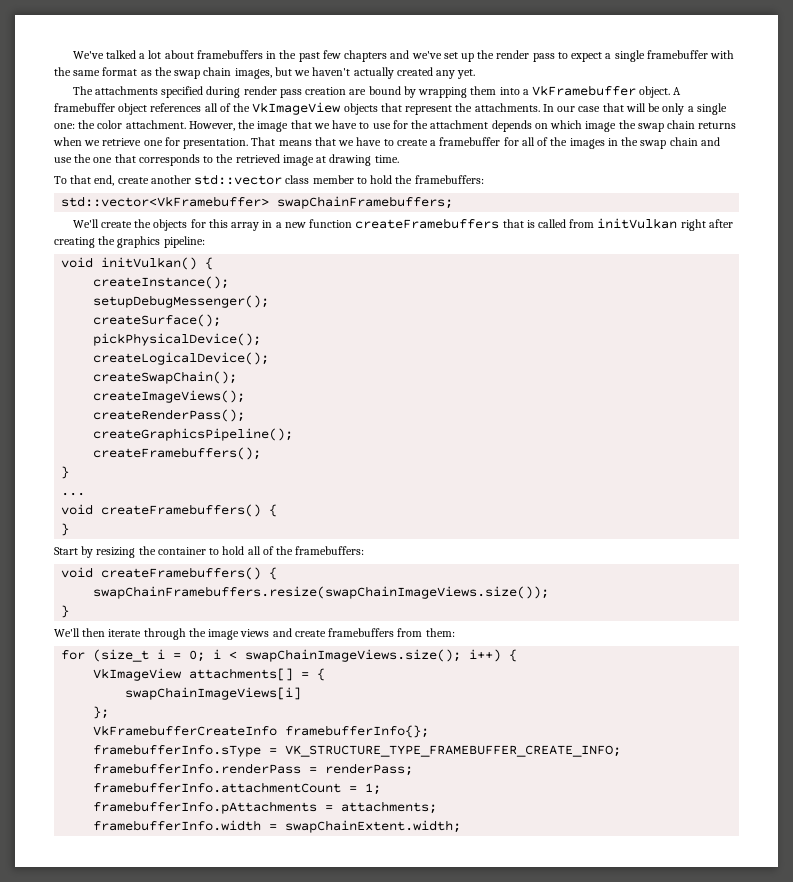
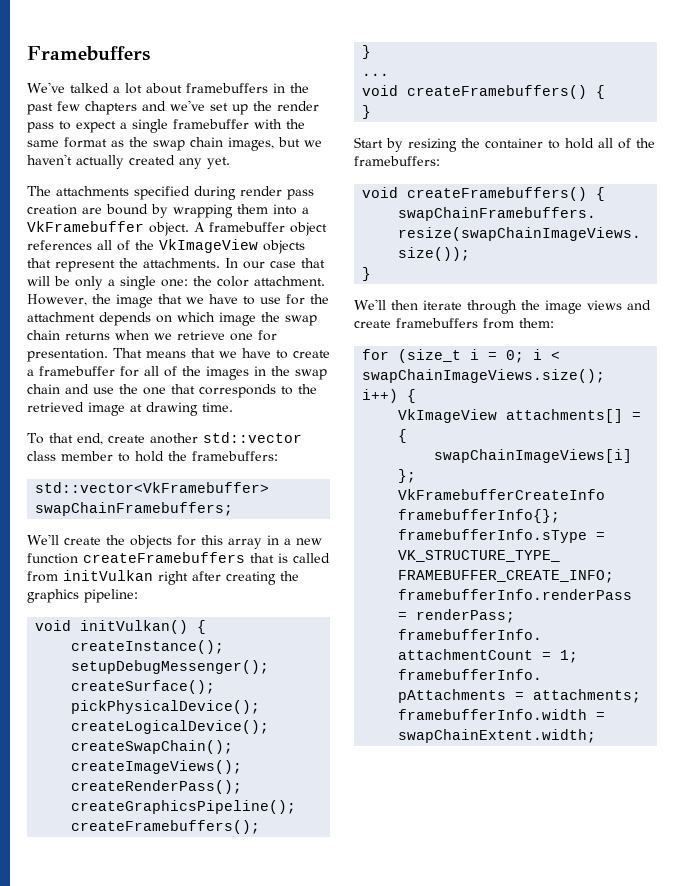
+ Framebuffers

